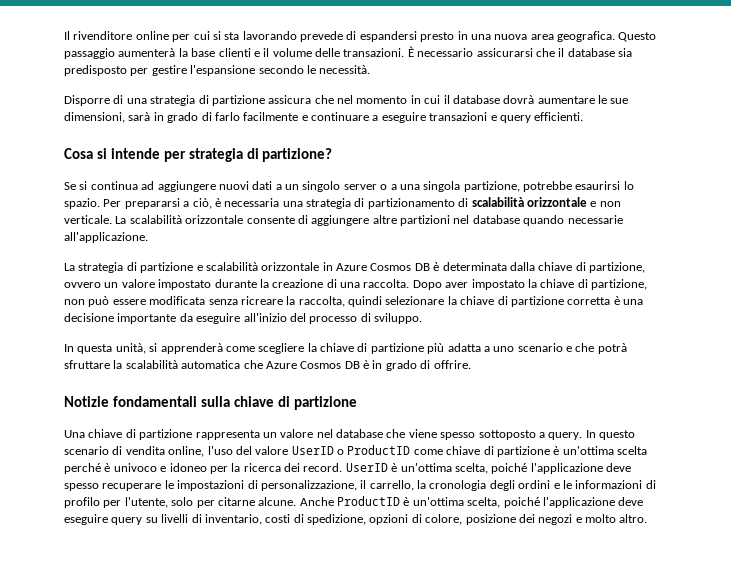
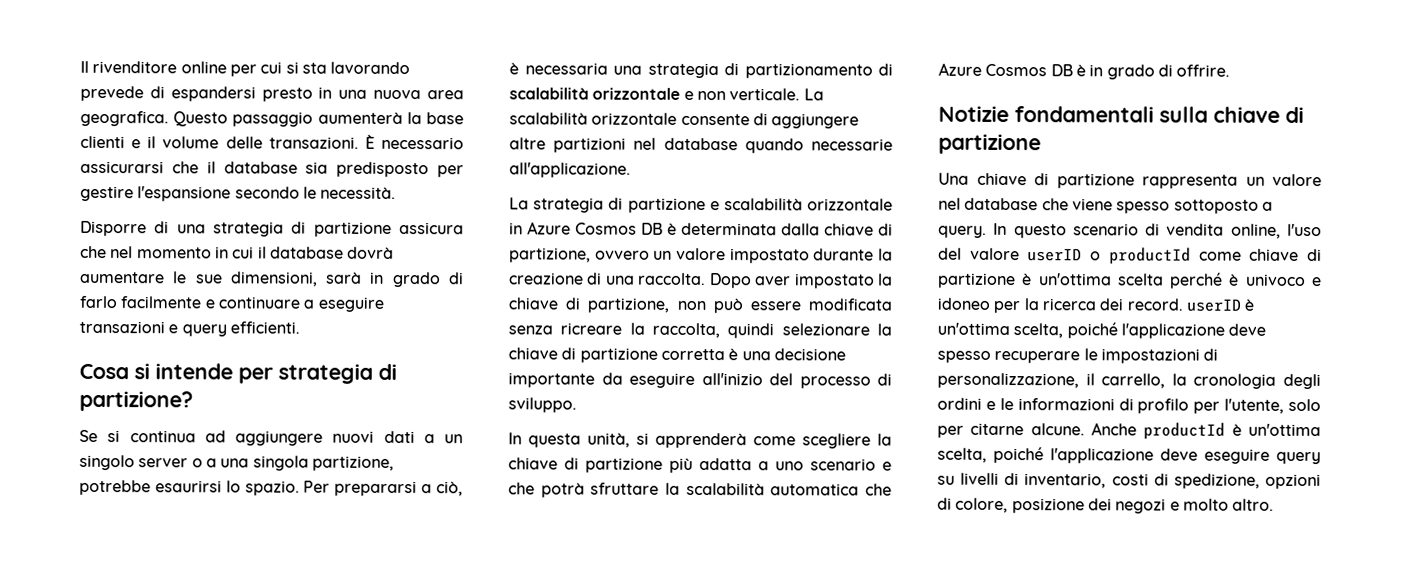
- In questo scenario di vendita online, l'uso del valore UserID o ProductID come chiave di partizione è un'ottima scelta perché è univoco e idoneo per la ricerca dei record. UserID è un'ottima scelta, poiché l'applicazione deve spesso recuperare le impostazioni di personalizzazione, il carrello, la cronologia degli ordini e le informazioni di profilo per l'utente, solo per citarne alcune.
+ In questo scenario di vendita online, l'uso del valore userID o productId come chiave di partizione è un'ottima scelta perché è univoco e idoneo per la ricerca dei record. userID è un'ottima scelta, poiché l'applicazione deve spesso recuperare le impostazioni di personalizzazione, il carrello, la cronologia degli ordini e le informazioni di profilo per l'utente, solo per citarne alcune.
- Anche ProductID è un'ottima scelta, poiché l'applicazione deve eseguire query su livelli di inventario, costi di spedizione, opzioni di colore, posizione dei negozi e molto altro.
+ Anche productId è un'ottima scelta, poiché l'applicazione deve eseguire query su livelli di inventario, costi di spedizione, opzioni di colore, posizione dei negozi e molto altro.

